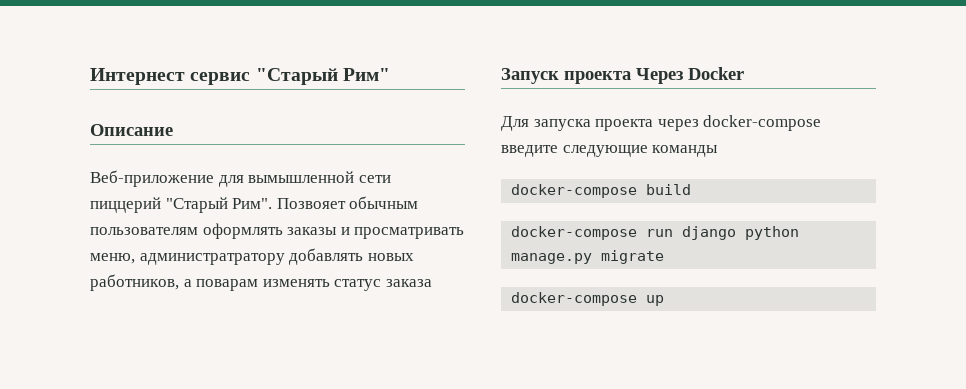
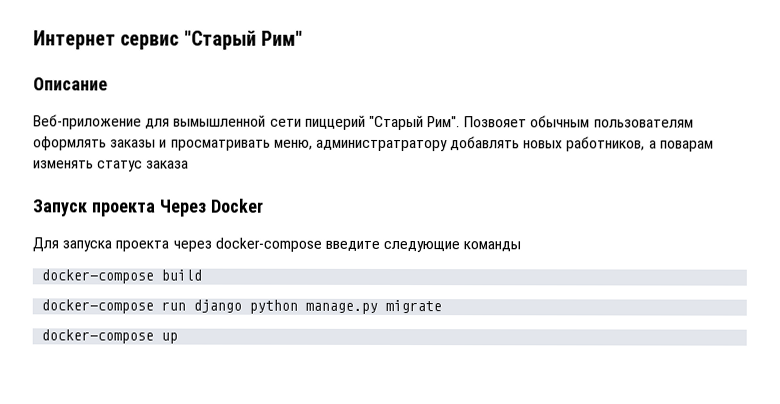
- Интернест сервис "Старый Рим"
+ Интернет сервис "Старый Рим"

